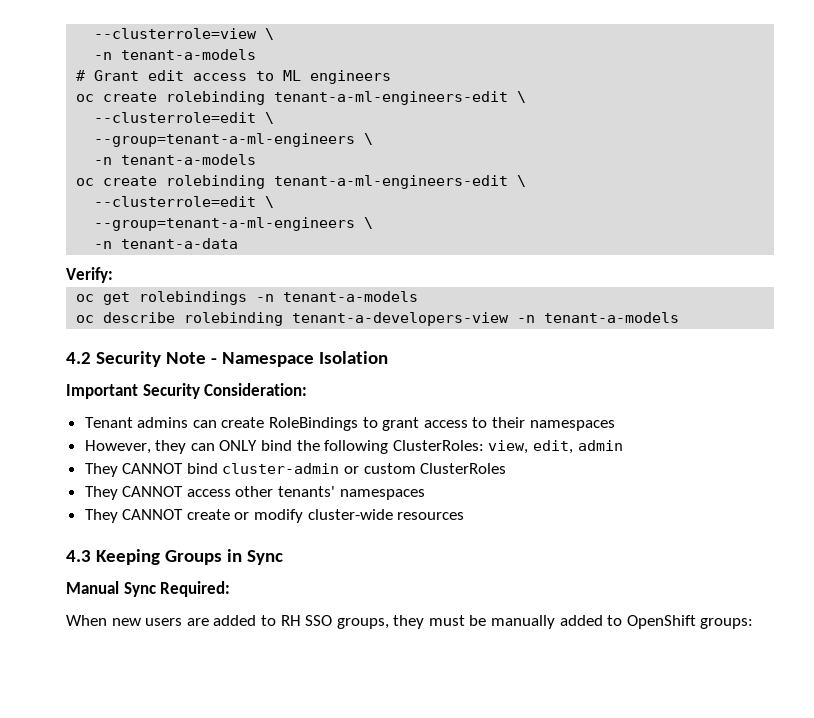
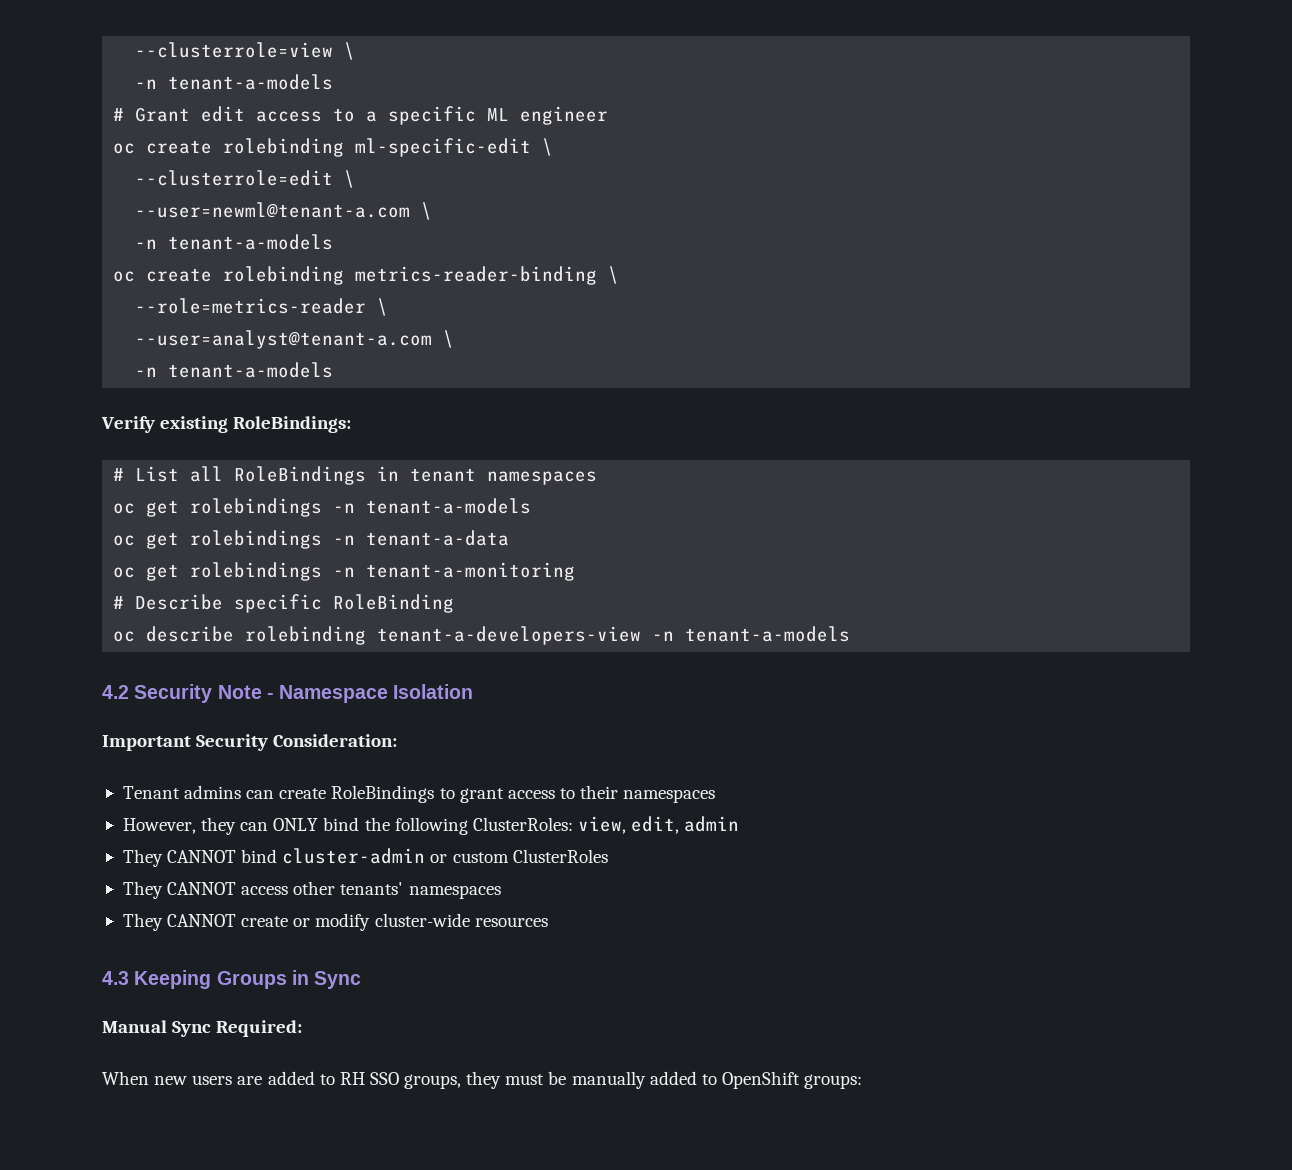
- # Grant edit access to ML engineers
- oc create rolebinding tenant-a-ml-engineers-edit \
+ # Grant edit access to a specific ML engineer
+ oc create rolebinding ml-specific-edit \
  --clusterrole=edit \
- --group=tenant-a-ml-engineers \
+ --user=newml@tenant-a.com \
  -n tenant-a-models
- oc create rolebinding tenant-a-ml-engineers-edit \
- --clusterrole=edit \
- --group=tenant-a-ml-engineers \
- -n tenant-a-data
- Verify:
+ oc create rolebinding metrics-reader-binding \
+ --role=metrics-reader \
+ --user=analyst@tenant-a.com \
+ -n tenant-a-models
+ Verify existing RoleBindings:
+ # List all RoleBindings in tenant namespaces
+ oc get rolebindings -n tenant-a-data
+ oc get rolebindings -n tenant-a-monitoring
+ # Describe specific RoleBinding

